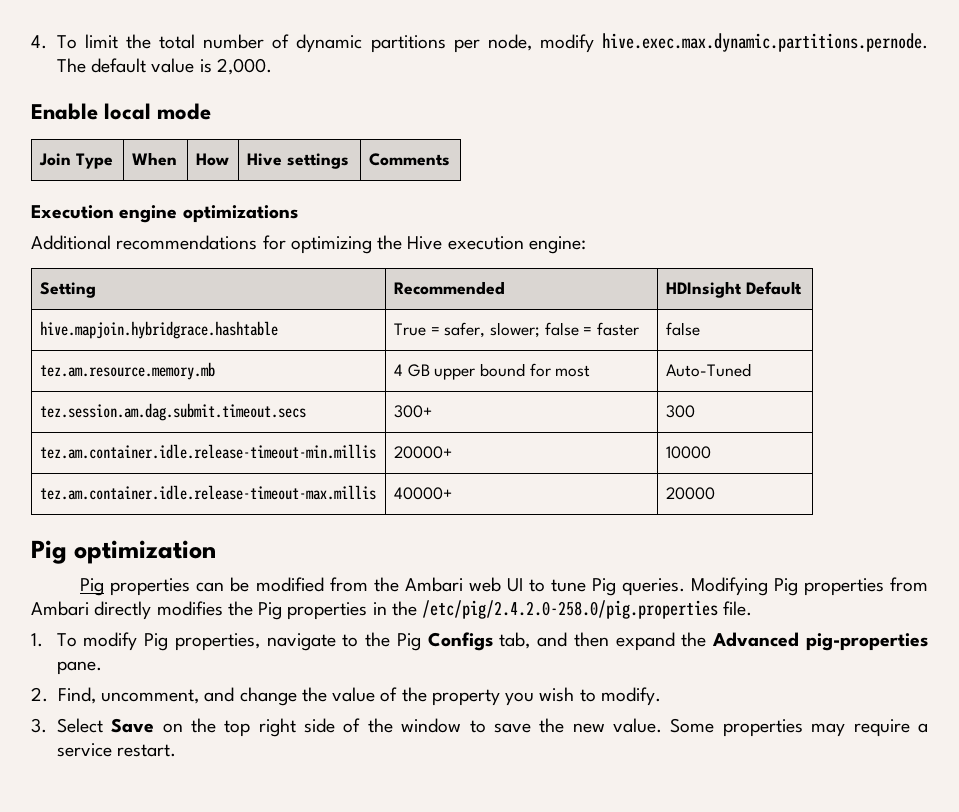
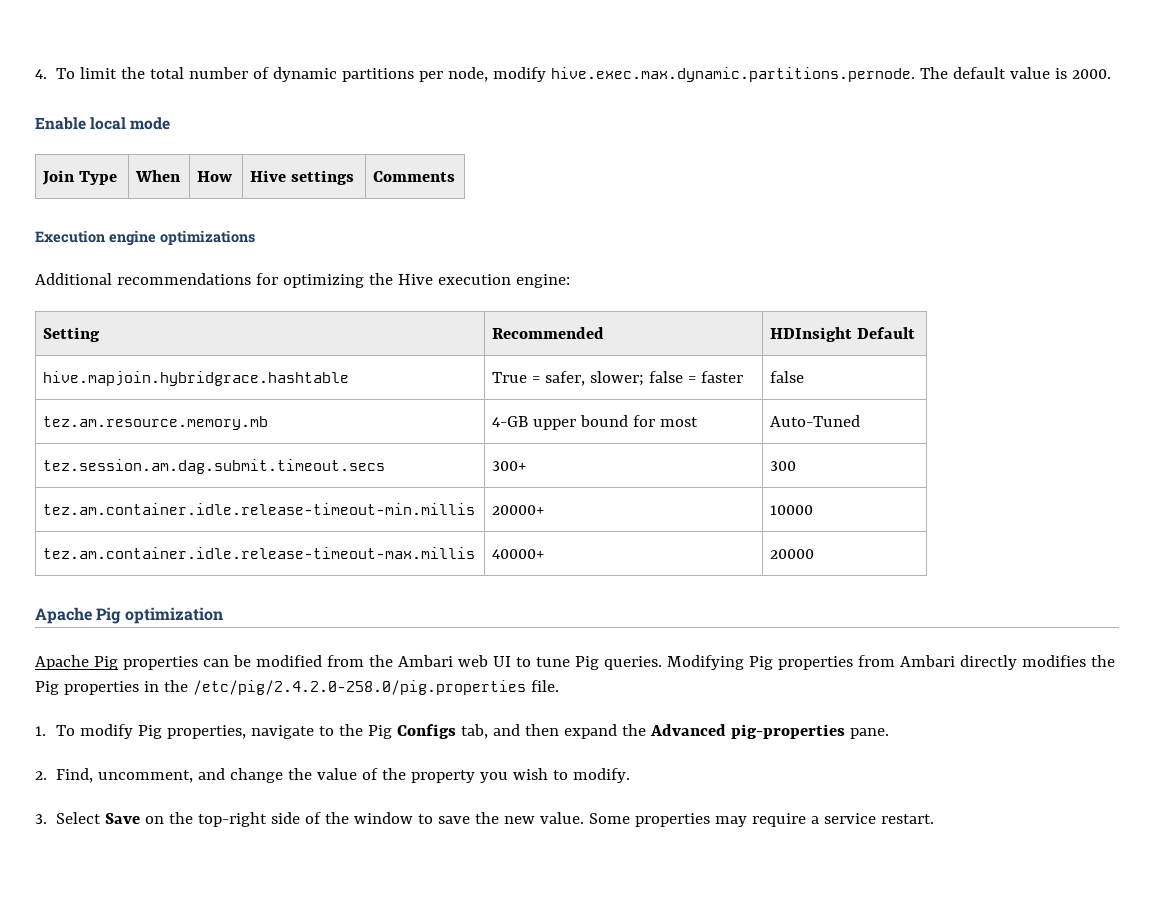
- 4. To limit the total number of dynamic partitions per node, modify hive.exec.max.dynamic.partitions.pernode. The default value is 2,000.
+ 4. To limit the total number of dynamic partitions per node, modify hive.exec.max.dynamic.partitions.pernode. The default value is 2000.
- tez.am.resource.memory.mb | 4 GB upper bound for most | Auto-Tuned
+ tez.am.resource.memory.mb | 4-GB upper bound for most | Auto-Tuned
- Pig optimization
+ Apache Pig optimization
- Pig properties can be modified from the Ambari web UI to tune Pig queries.
+ Apache Pig properties can be modified from the Ambari web UI to tune Pig queries.
- 3. Select Save on the top right side of the window to save the new value.
+ 3. Select Save on the top-right side of the window to save the new value.

